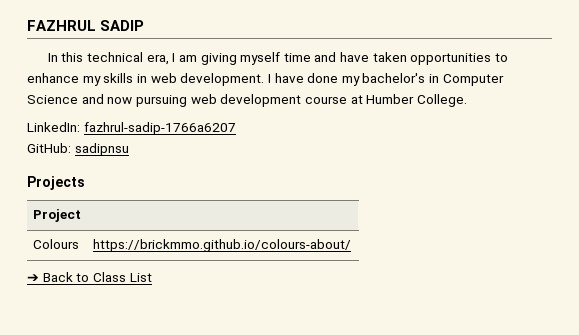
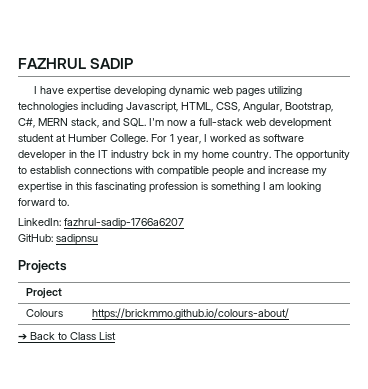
- In this technical era, I am giving myself time and have taken opportunities to enhance my skills in web development. I have done my bachelor's in Computer Science and now pursuing web development course at Humber College.
+ I have expertise developing dynamic web pages utilizing technologies including Javascript, HTML, CSS, Angular, Bootstrap, C#, MERN stack, and SQL. I'm now a full-stack web development student at Humber College. For 1 year, I worked as software developer in the IT industry bck in my home country. The opportunity to establish connections with compatible people and increase my expertise in this fascinating profession is something I am looking forward to.

